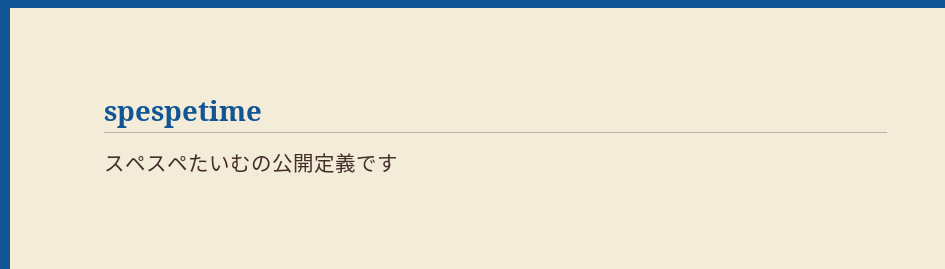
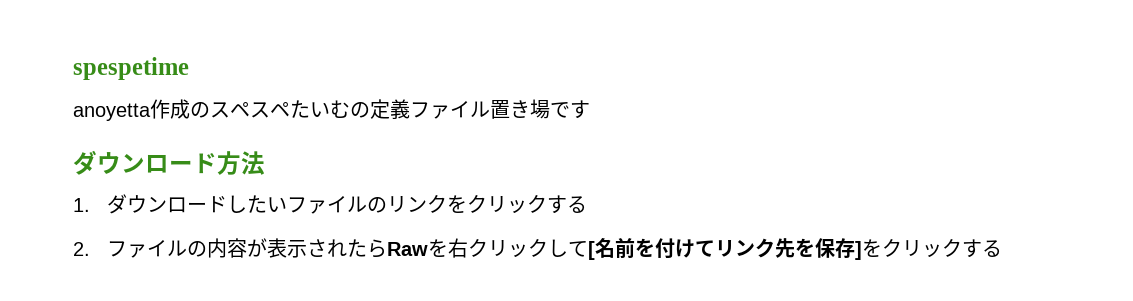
- スペスペたいむの公開定義です
+ anoyetta作成のスペスペたいむの定義ファイル置き場です
+ ダウンロード方法
+ 1.ダウンロードしたいファイルのリンクをクリックする
+ 2.ファイルの内容が表示されたらRawを右クリックして[名前を付けてリンク先を保存]をクリックする

